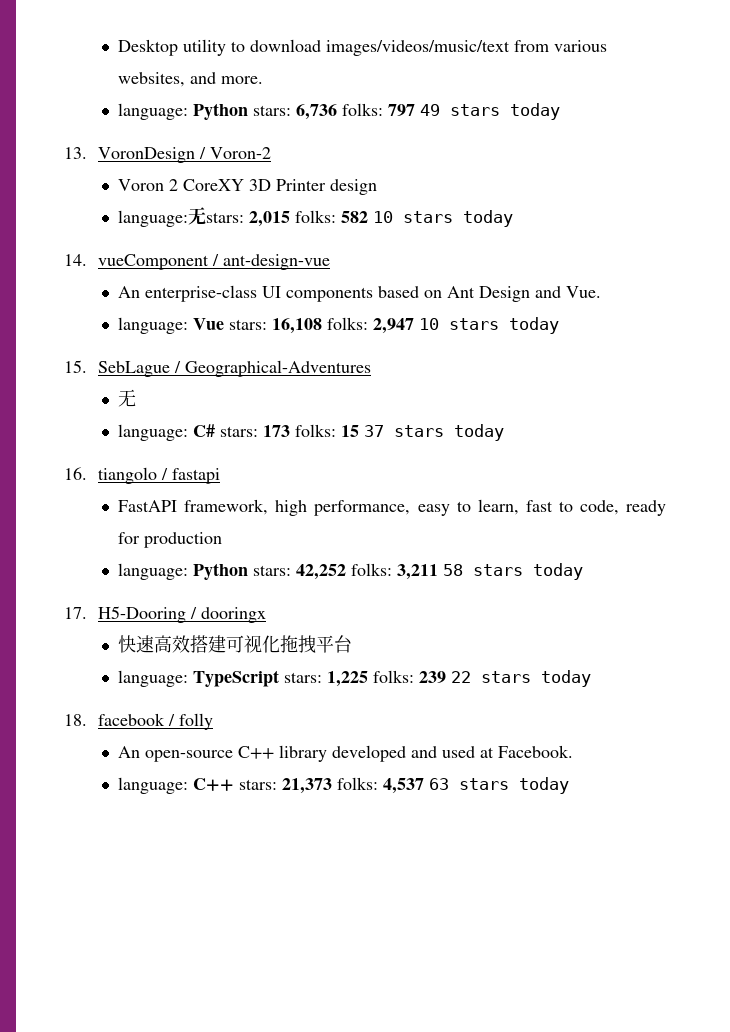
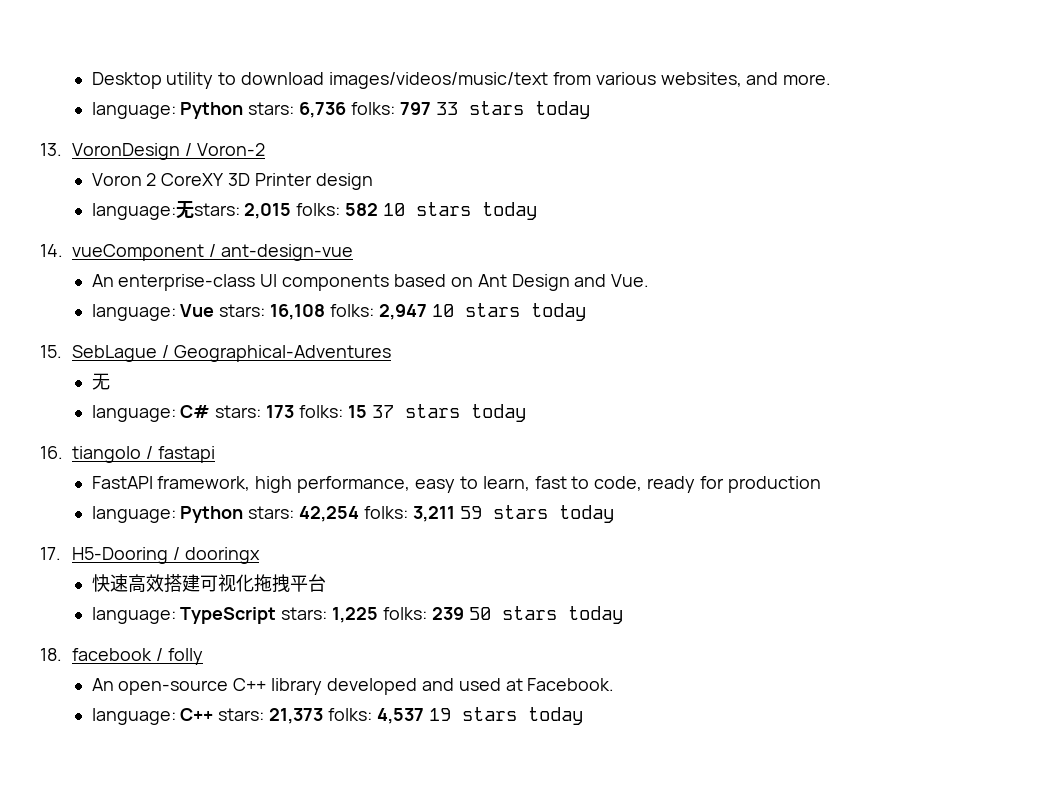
- language: Python stars: 6,736 folks: 797 49 stars today
+ language: Python stars: 6,736 folks: 797 33 stars today
- language: Python stars: 42,252 folks: 3,211 58 stars today
+ language: Python stars: 42,254 folks: 3,211 59 stars today
- language: TypeScript stars: 1,225 folks: 239 22 stars today
+ language: TypeScript stars: 1,225 folks: 239 50 stars today
- language: C++ stars: 21,373 folks: 4,537 63 stars today
+ language: C++ stars: 21,373 folks: 4,537 19 stars today

